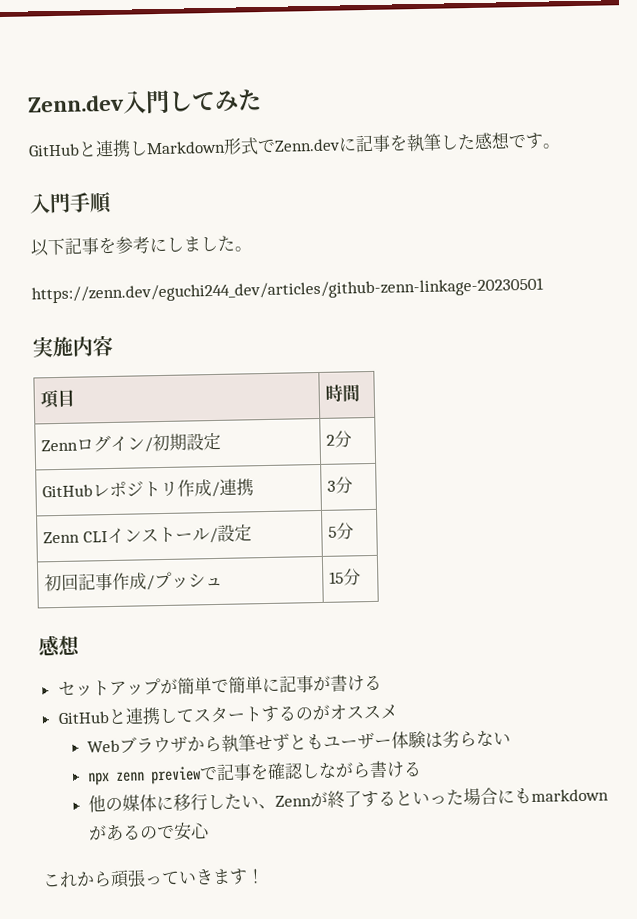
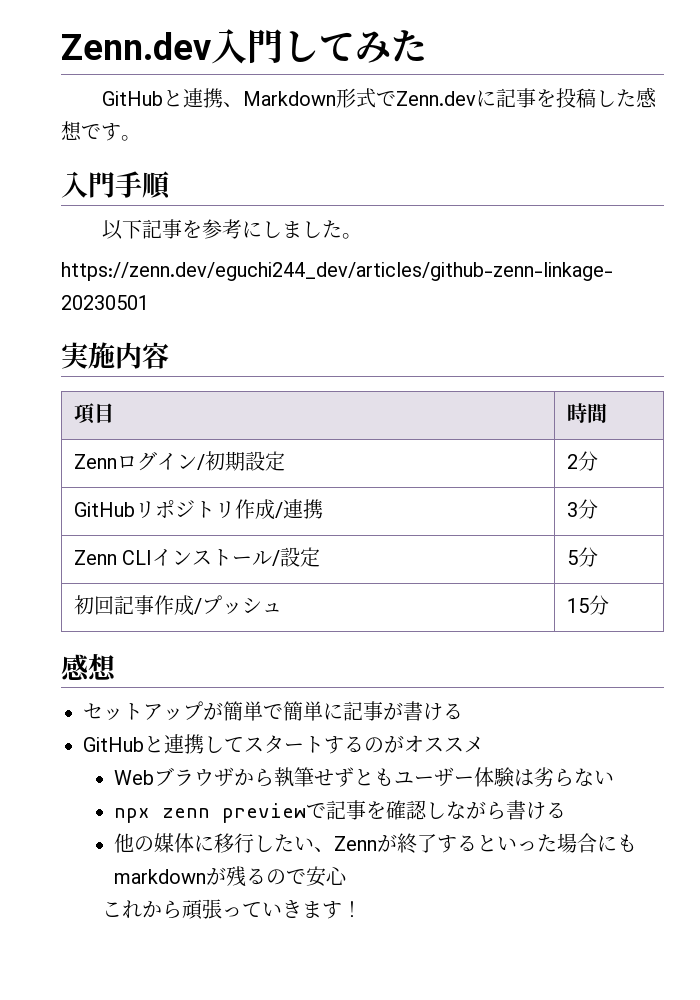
- GitHubと連携しMarkdown形式でZenn.devに記事を執筆した感想です。
+ GitHubと連携、Markdown形式でZenn.devに記事を投稿した感想です。
- GitHubレポジトリ作成/連携 | 3分
+ GitHubリポジトリ作成/連携 | 3分
- 他の媒体に移行したい、Zennが終了するといった場合にもmarkdownがあるので安心
+ 他の媒体に移行したい、Zennが終了するといった場合にもmarkdownが残るので安心

